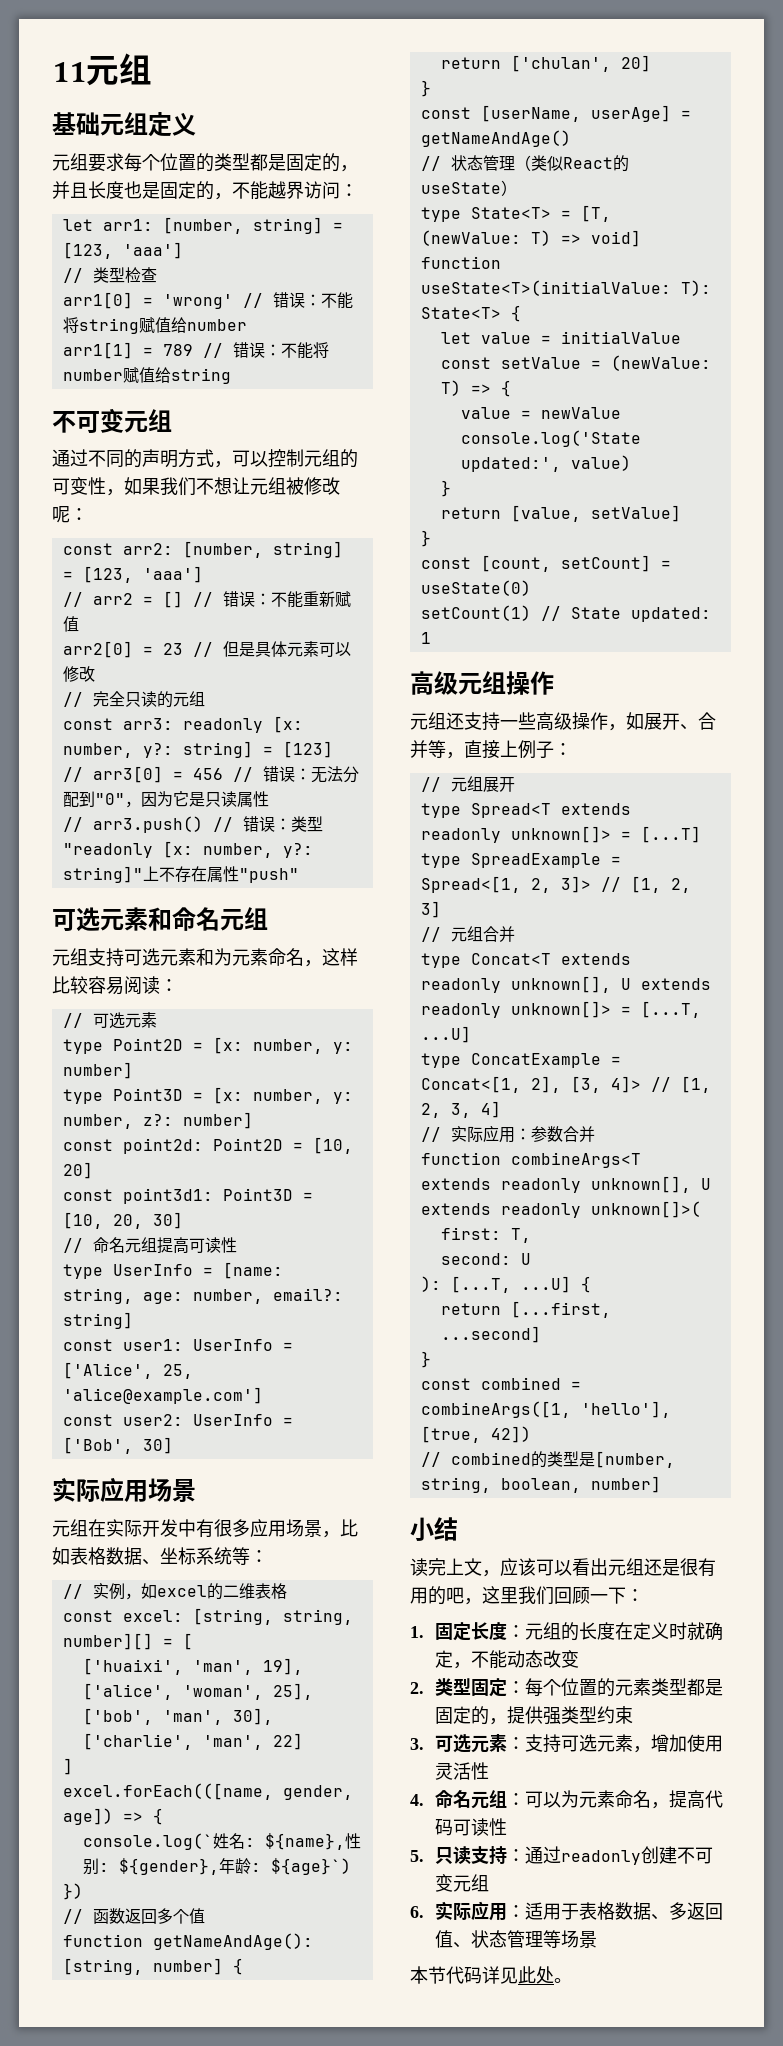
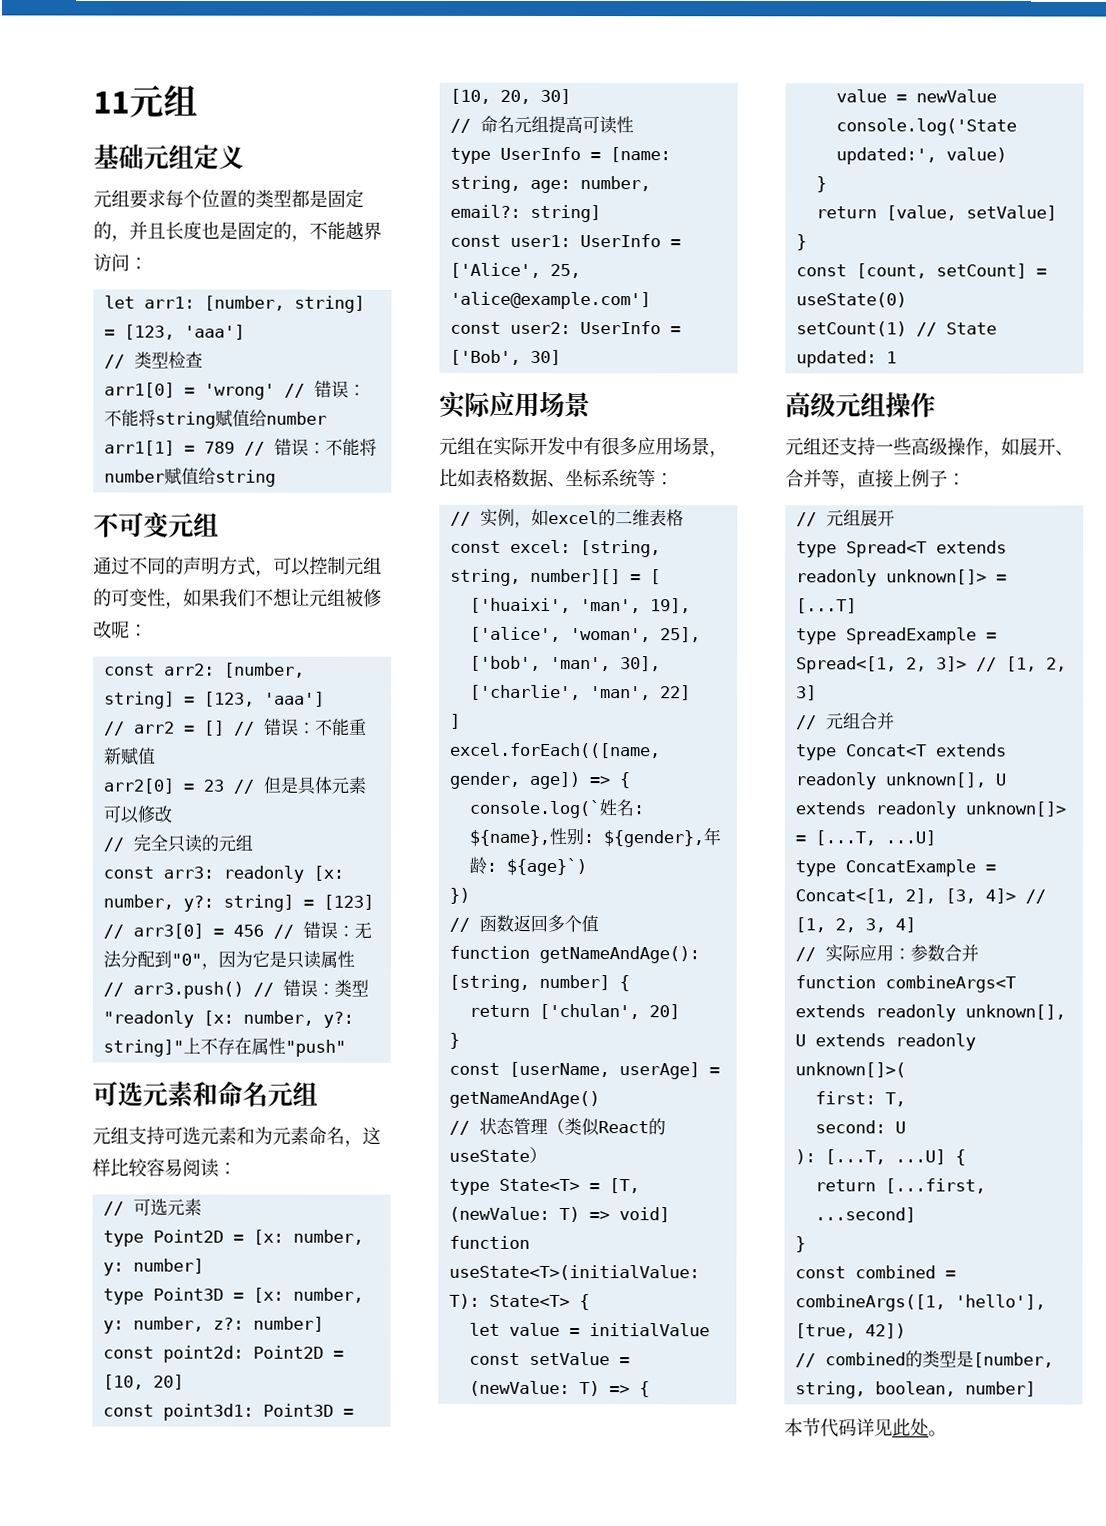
- 小结
- 读完上文，应该可以看出元组还是很有用的吧，这里我们回顾一下：
- 1.固定长度：元组的长度在定义时就确定，不能动态改变
- 2.类型固定：每个位置的元素类型都是固定的，提供强类型约束
- 3.可选元素：支持可选元素，增加使用灵活性
- 4.命名元组：可以为元素命名，提高代码可读性
- 5.只读支持：通过readonly创建不可变元组
- 6.实际应用：适用于表格数据、多返回值、状态管理等场景

